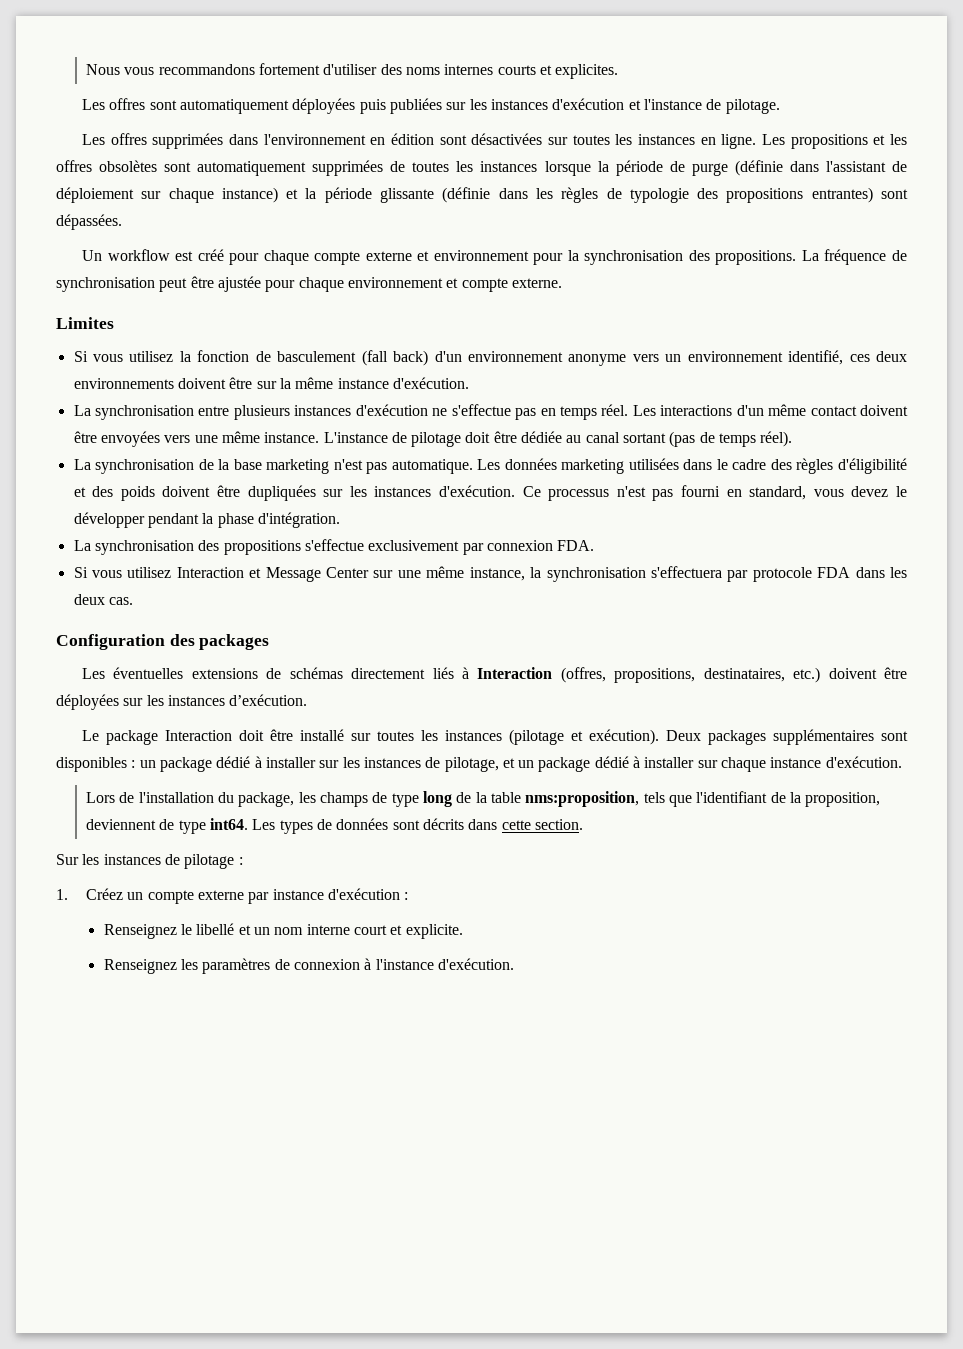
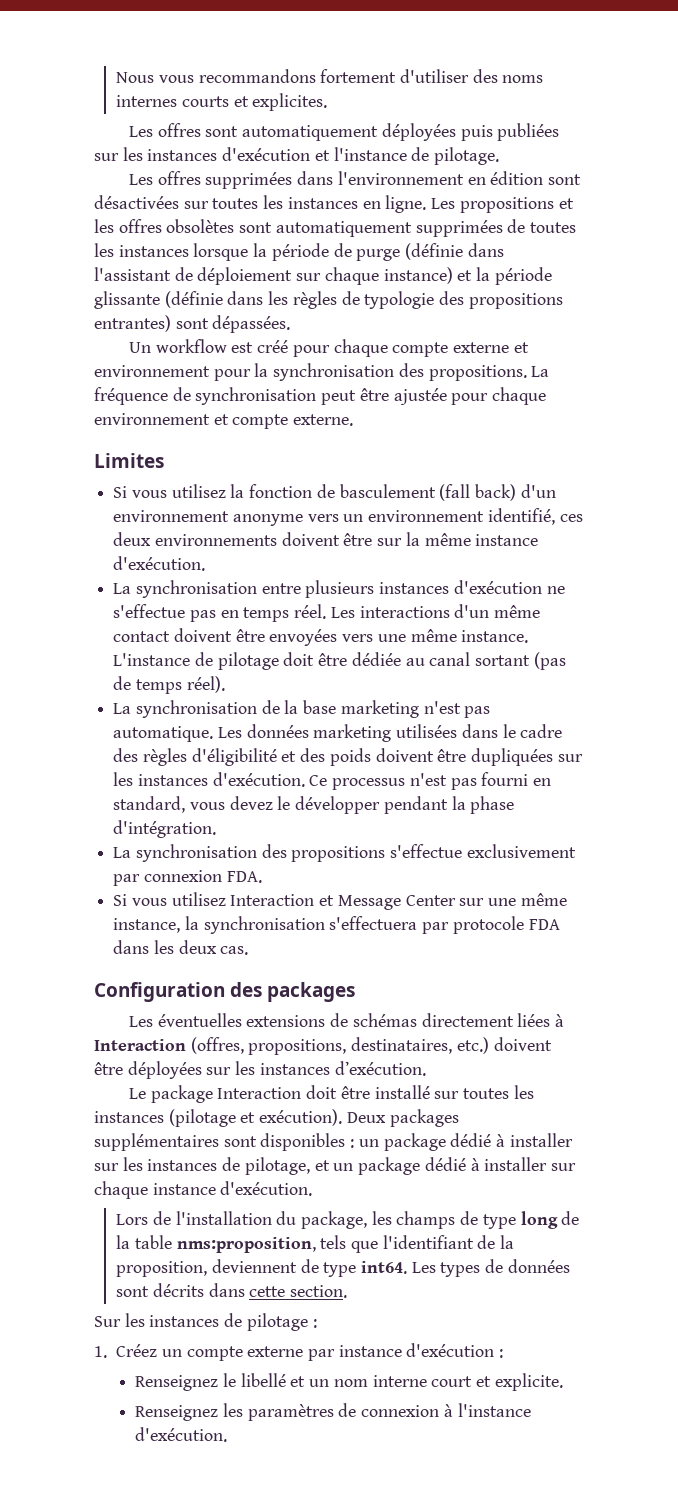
- Les éventuelles extensions de schémas directement liés à Interaction (offres, propositions, destinataires, etc.) doivent être déployées sur les instances dʼexécution.
+ Les éventuelles extensions de schémas directement liées à Interaction (offres, propositions, destinataires, etc.) doivent être déployées sur les instances dʼexécution.

